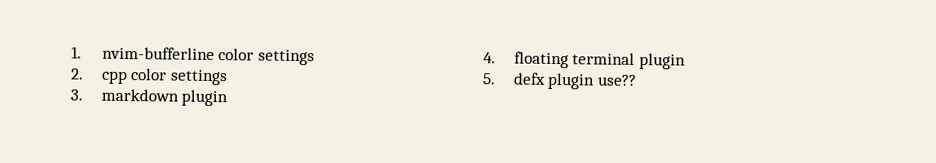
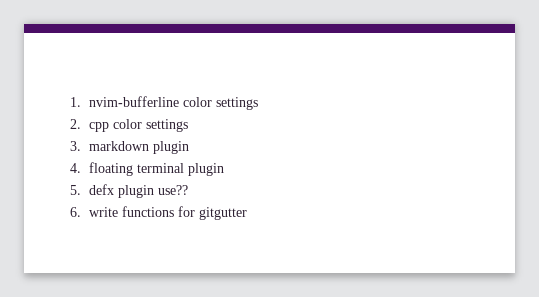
+ 6. write functions for gitgutter

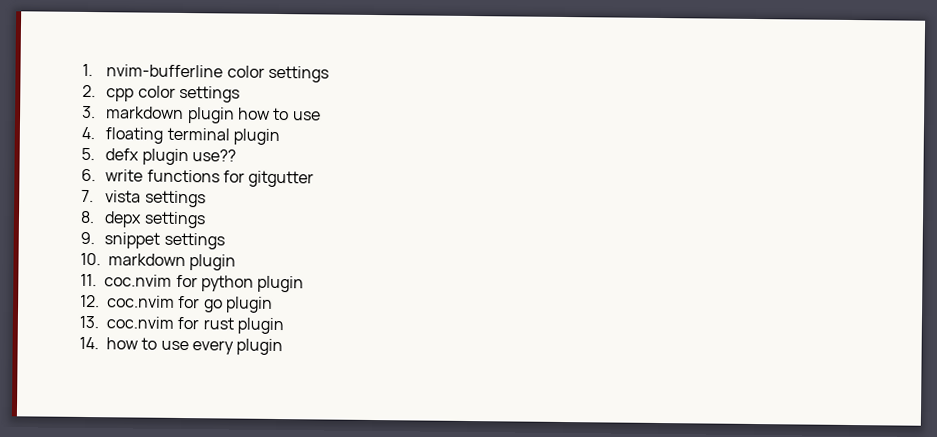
- 3. markdown plugin
+ 3. markdown plugin how to use
+ 7. vista settings
+ 8. depx settings
+ 9. snippet settings
+ 10. markdown plugin
+ 11. coc.nvim for python plugin
+ 12. coc.nvim for go plugin
+ 13. coc.nvim for rust plugin
+ 14. how to use every plugin

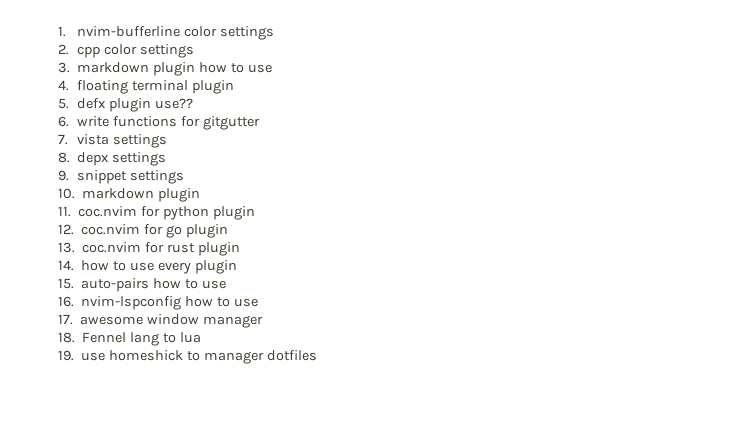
+ 15. auto-pairs how to use
+ 16. nvim-lspconfig how to use
+ 17. awesome window manager
+ 18. Fennel lang to lua
+ 19. use homeshick to manager dotfiles

